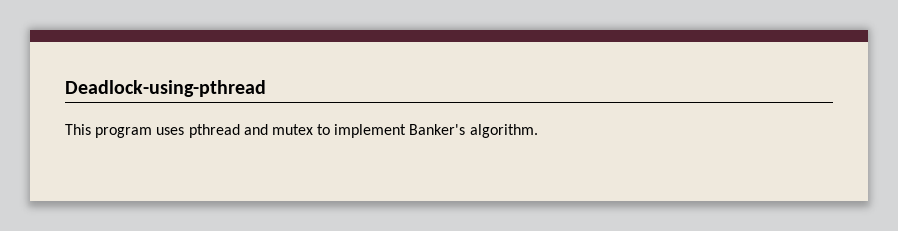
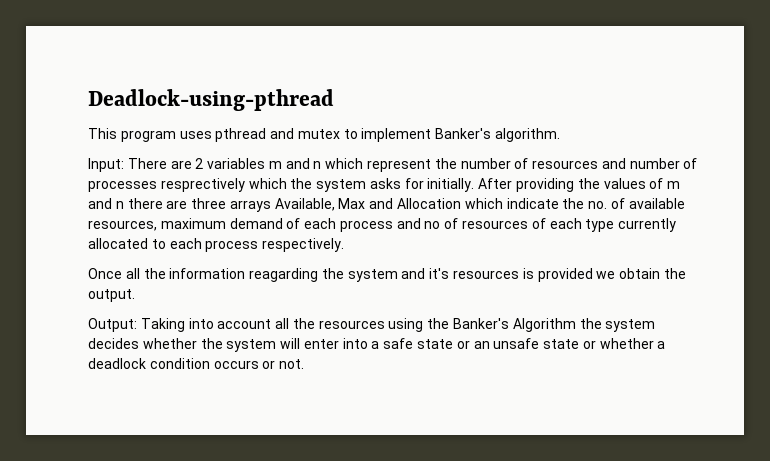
+ Input: There are 2 variables m and n which represent the number of resources and number of processes resprectively which the system asks for initially. After providing the values of m and n there are three arrays Available, Max and Allocation which indicate the no. of available resources, maximum demand of each process and no of resources of each type currently allocated to each process respectively.
+ Once all the information reagarding the system and it's resources is provided we obtain the output.
+ Output: Taking into account all the resources using the Banker's Algorithm the system decides whether the system will enter into a safe state or an unsafe state or whether a deadlock condition occurs or not.

